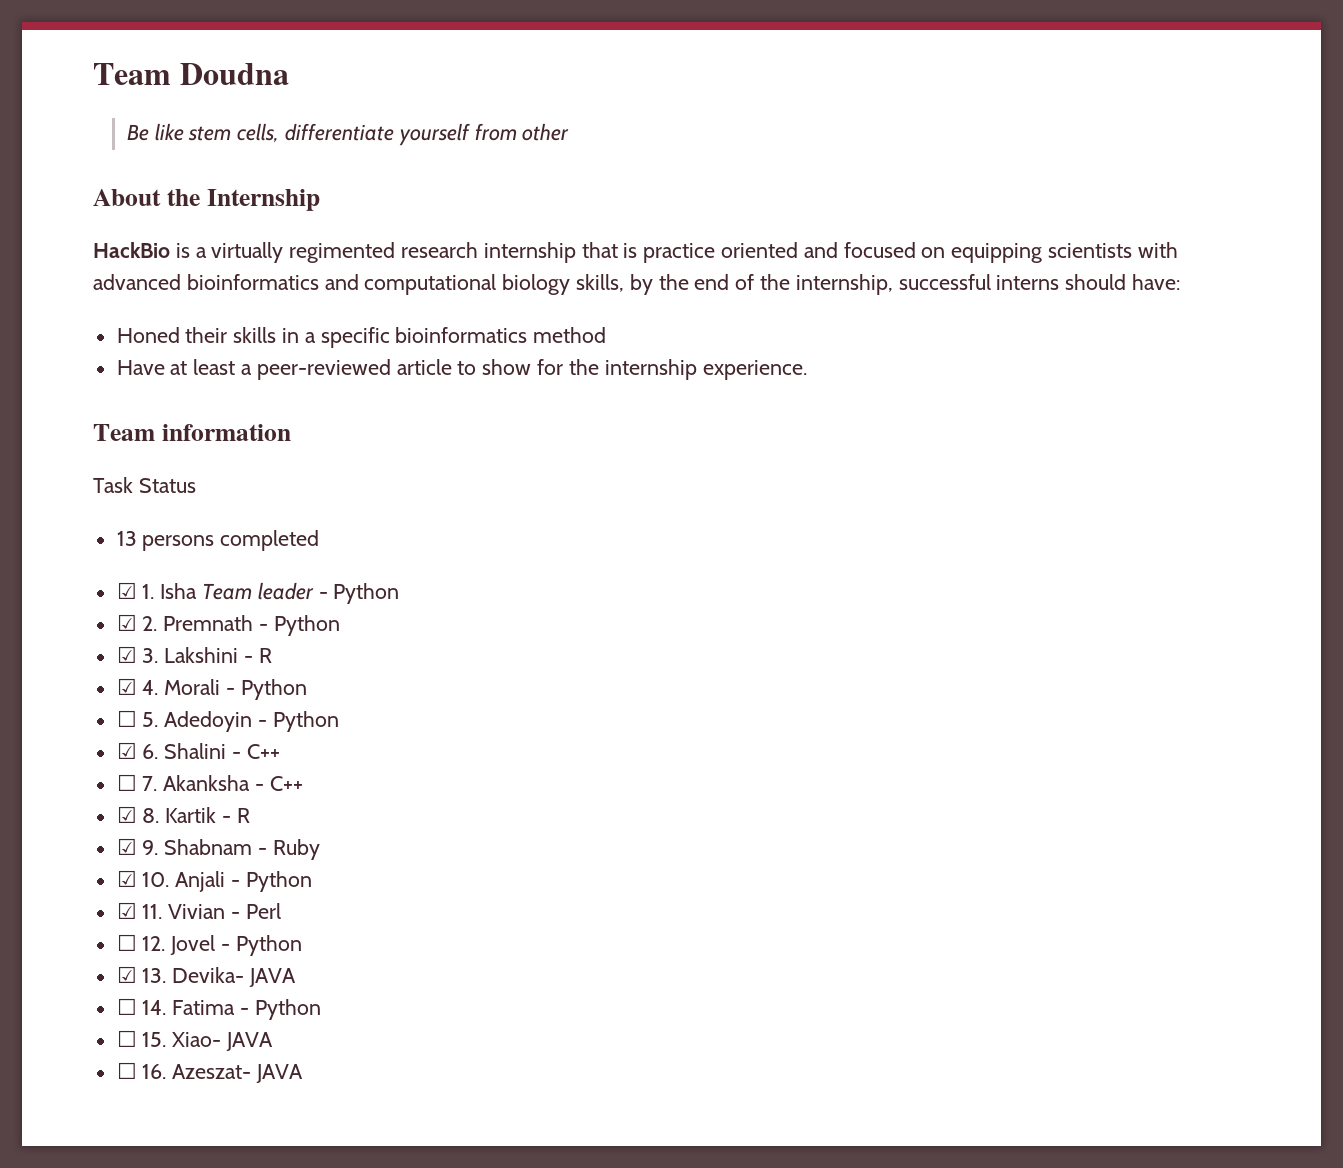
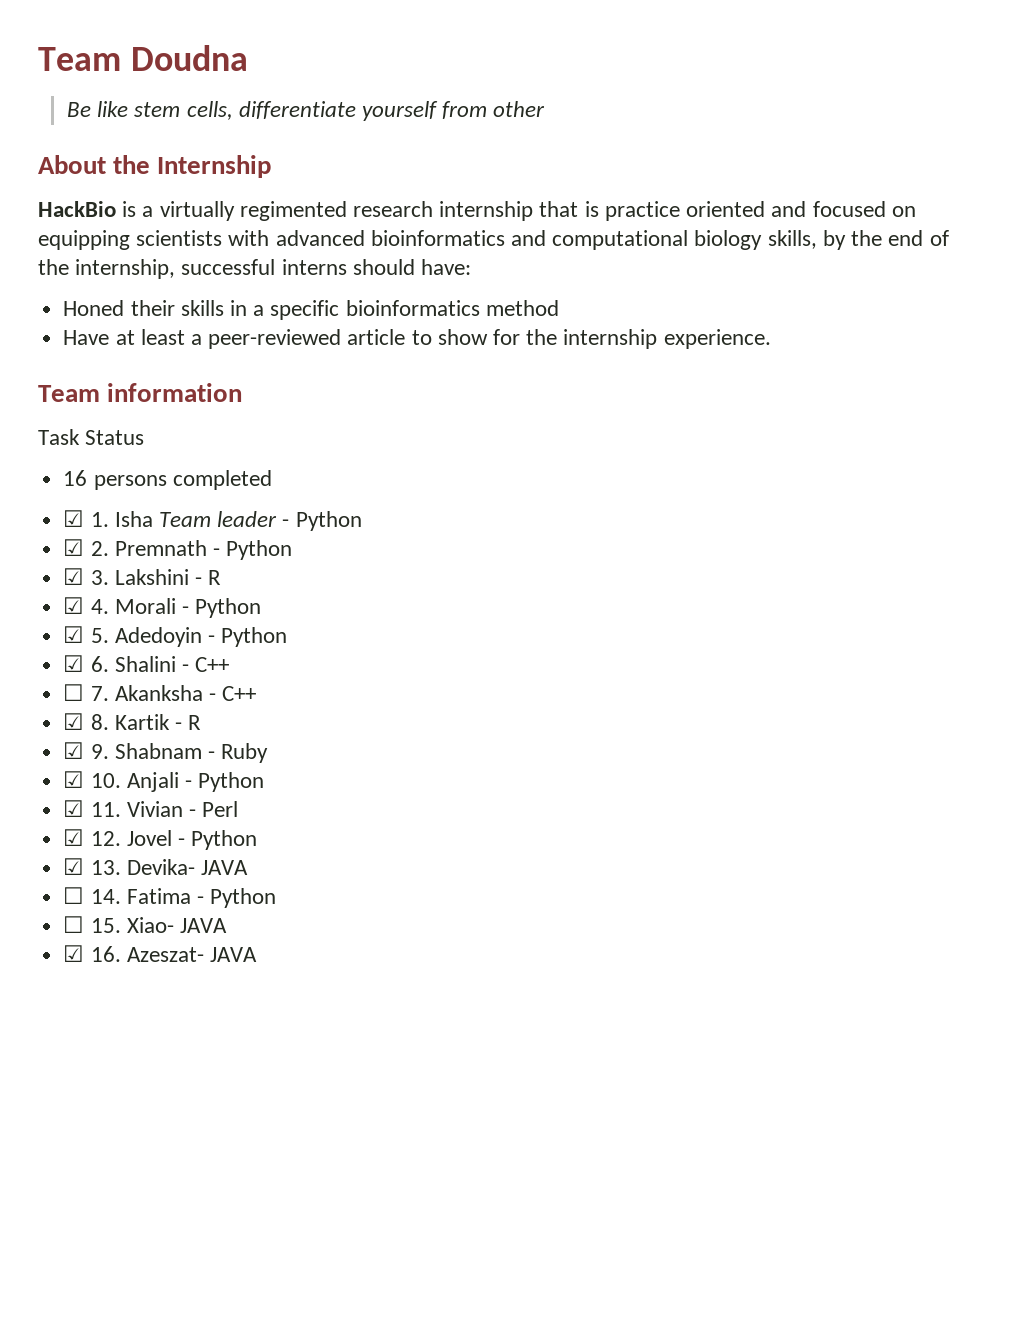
- 13 persons completed
+ 16 persons completed
- ☐ 5. Adedoyin - Python
+ ☑ 5. Adedoyin - Python
- ☐ 12. Jovel - Python
+ ☑ 12. Jovel - Python
- ☐ 16. Azeszat- JAVA
+ ☑ 16. Azeszat- JAVA

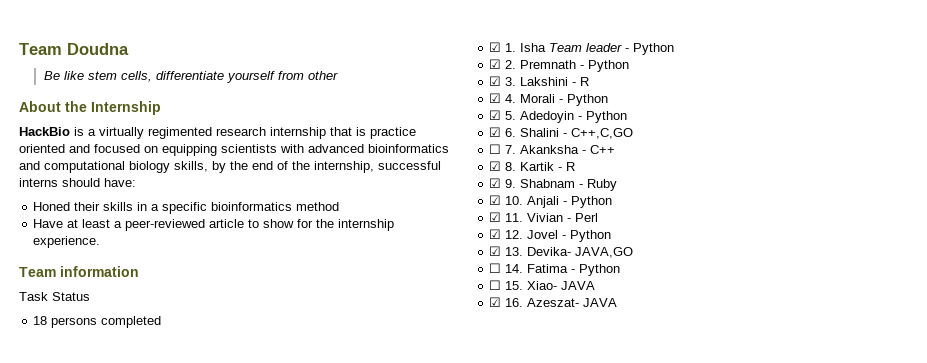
- 16 persons completed
+ 18 persons completed
- ☑ 6. Shalini - C++
+ ☑ 6. Shalini - C++,C,GO
- ☑ 13. Devika- JAVA
+ ☑ 13. Devika- JAVA,GO

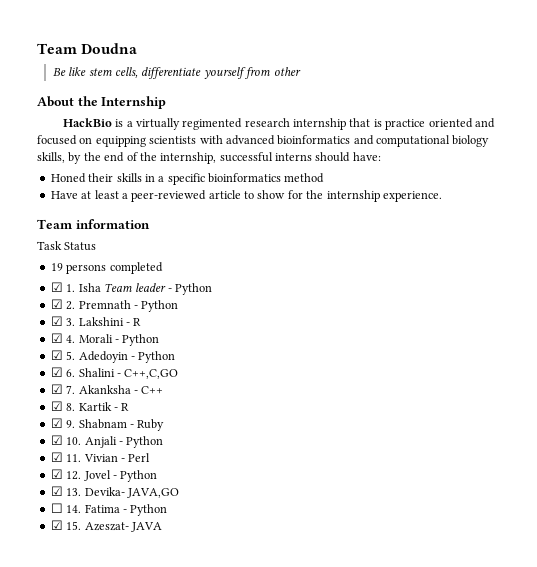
- 18 persons completed
+ 19 persons completed
- ☐ 7. Akanksha - C++
+ ☑ 7. Akanksha - C++
- ☐ 15. Xiao- JAVA
- ☑ 16. Azeszat- JAVA
+ ☑ 15. Azeszat- JAVA

